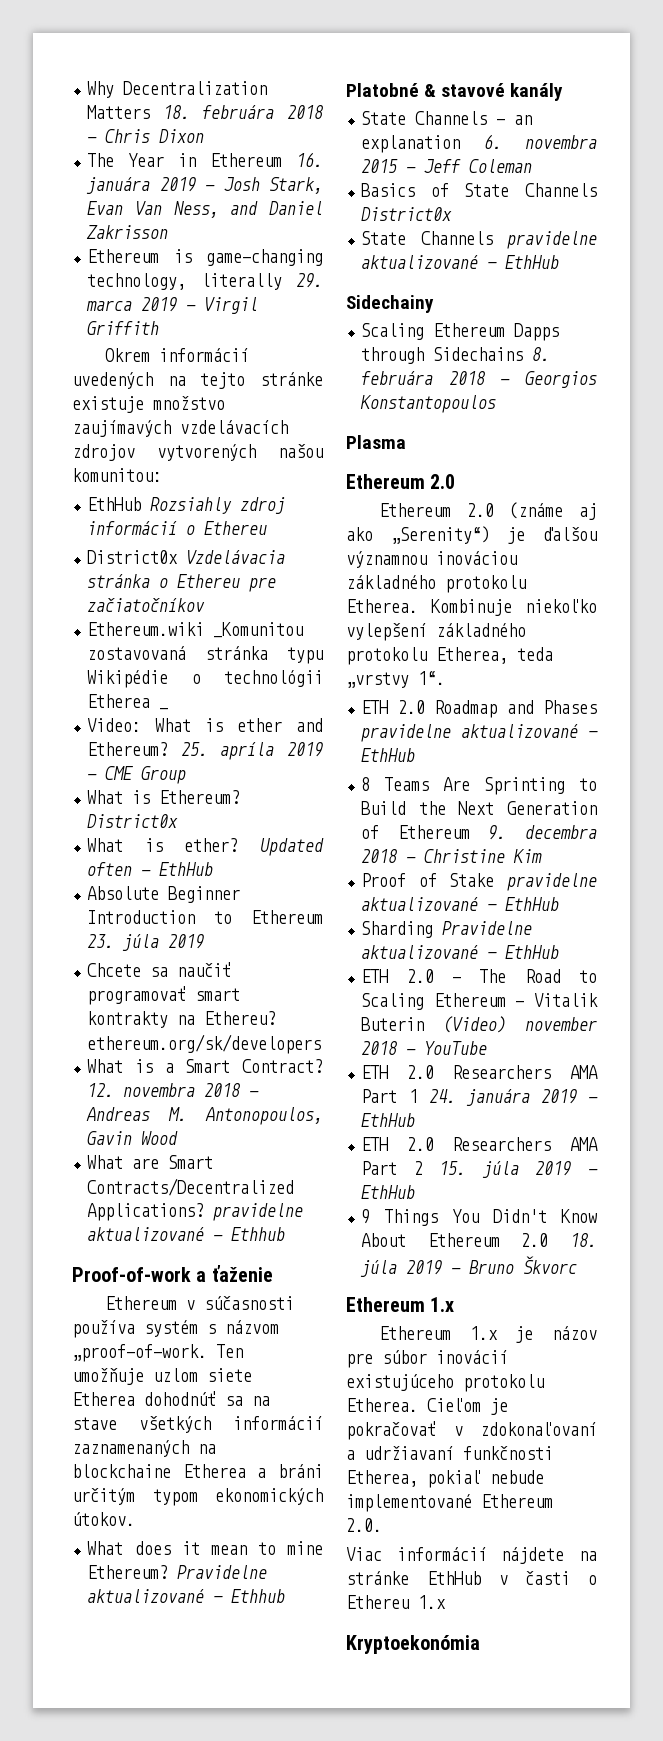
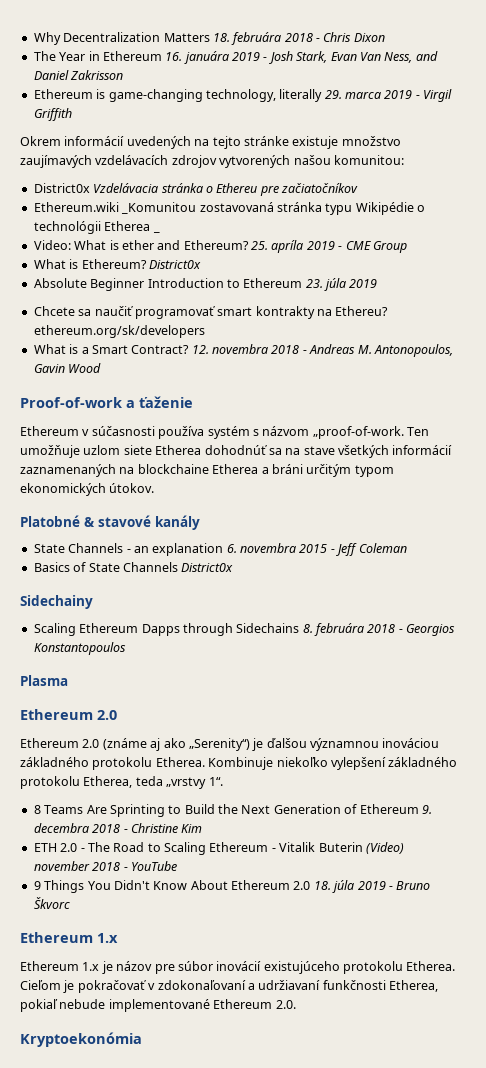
- EthHub Rozsiahly zdroj informácií o Ethereu
- What is ether? Updated often - EthHub
- What are Smart Contracts/Decentralized Applications? pravidelne aktualizované - Ethhub
- What does it mean to mine Ethereum? Pravidelne aktualizované – Ethhub
- State Channels pravidelne aktualizované – EthHub
- ETH 2.0 Roadmap and Phases pravidelne aktualizované – EthHub
- Proof of Stake pravidelne aktualizované – EthHub
- Sharding Pravidelne aktualizované – EthHub
- ETH 2.0 Researchers AMA Part 1 24. januára 2019 - EthHub
- ETH 2.0 Researchers AMA Part 2 15. júla 2019 - EthHub
- Viac informácií nájdete na stránke EthHub v časti o Ethereu 1.x

